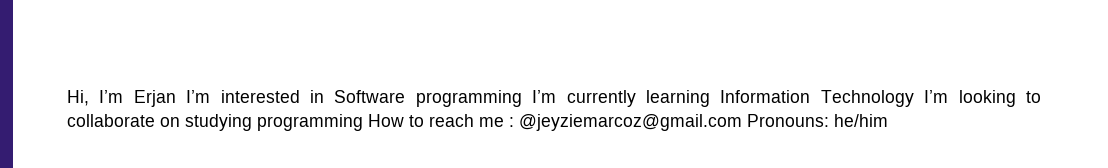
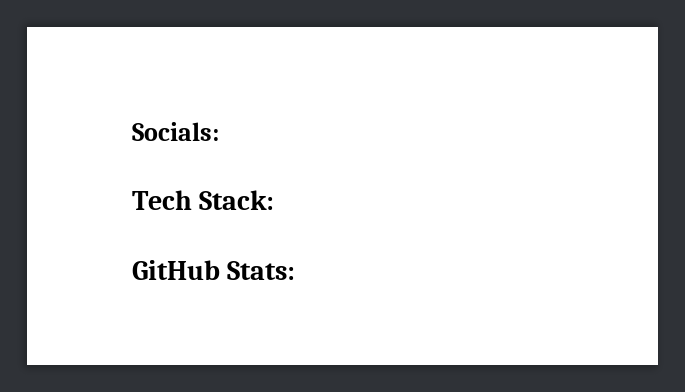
- Hi, I’m Erjan I’m interested in Software programming I’m currently learning Information Technology I’m looking to collaborate on studying programming How to reach me : @jeyziemarcoz@gmail.com Pronouns: he/him
+ Socials:
+ Tech Stack:
+ GitHub Stats:

